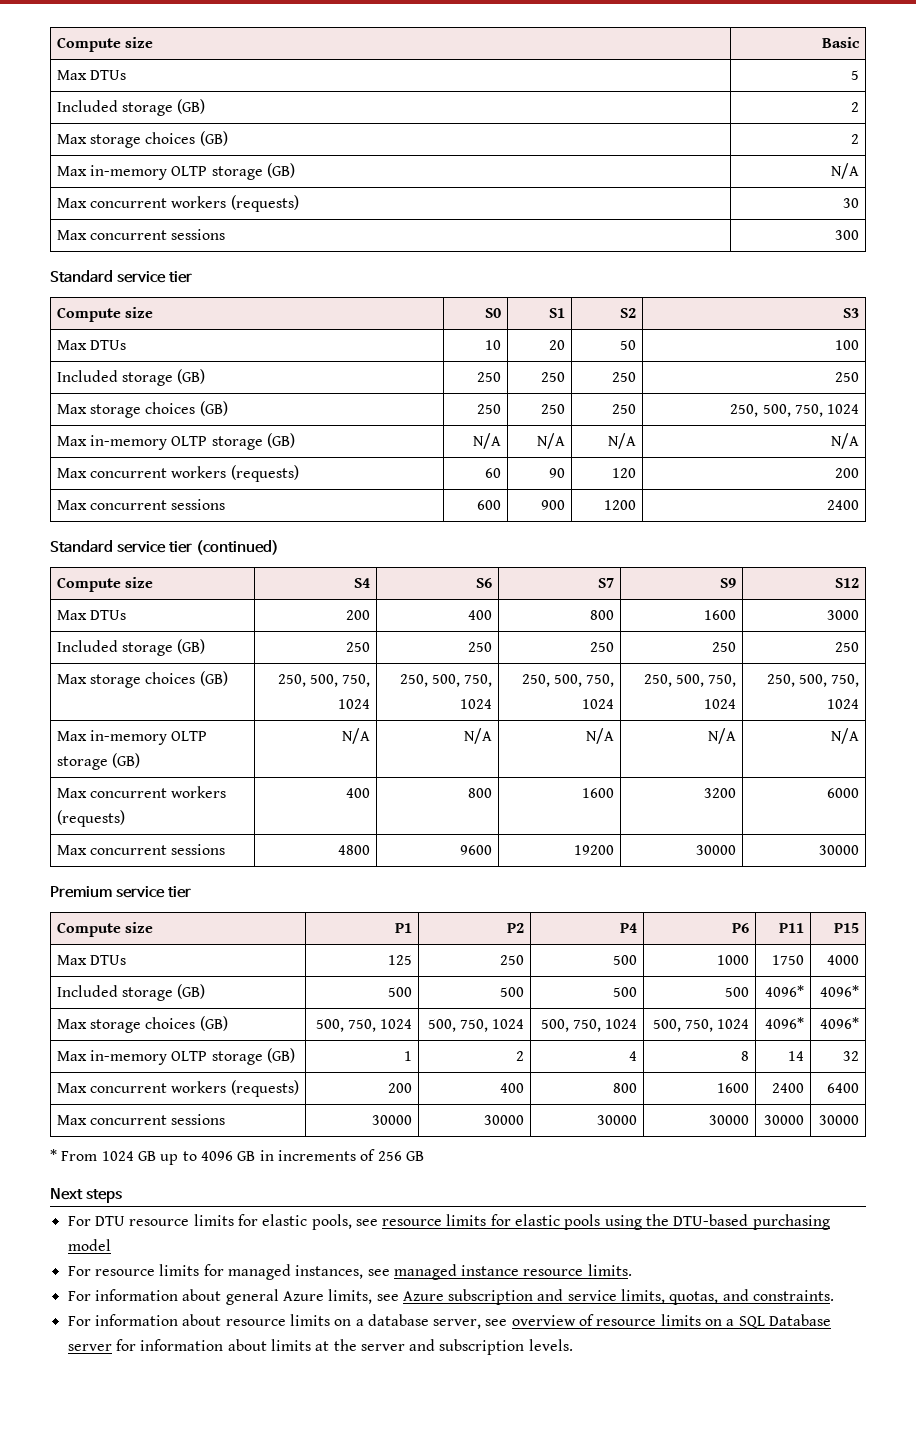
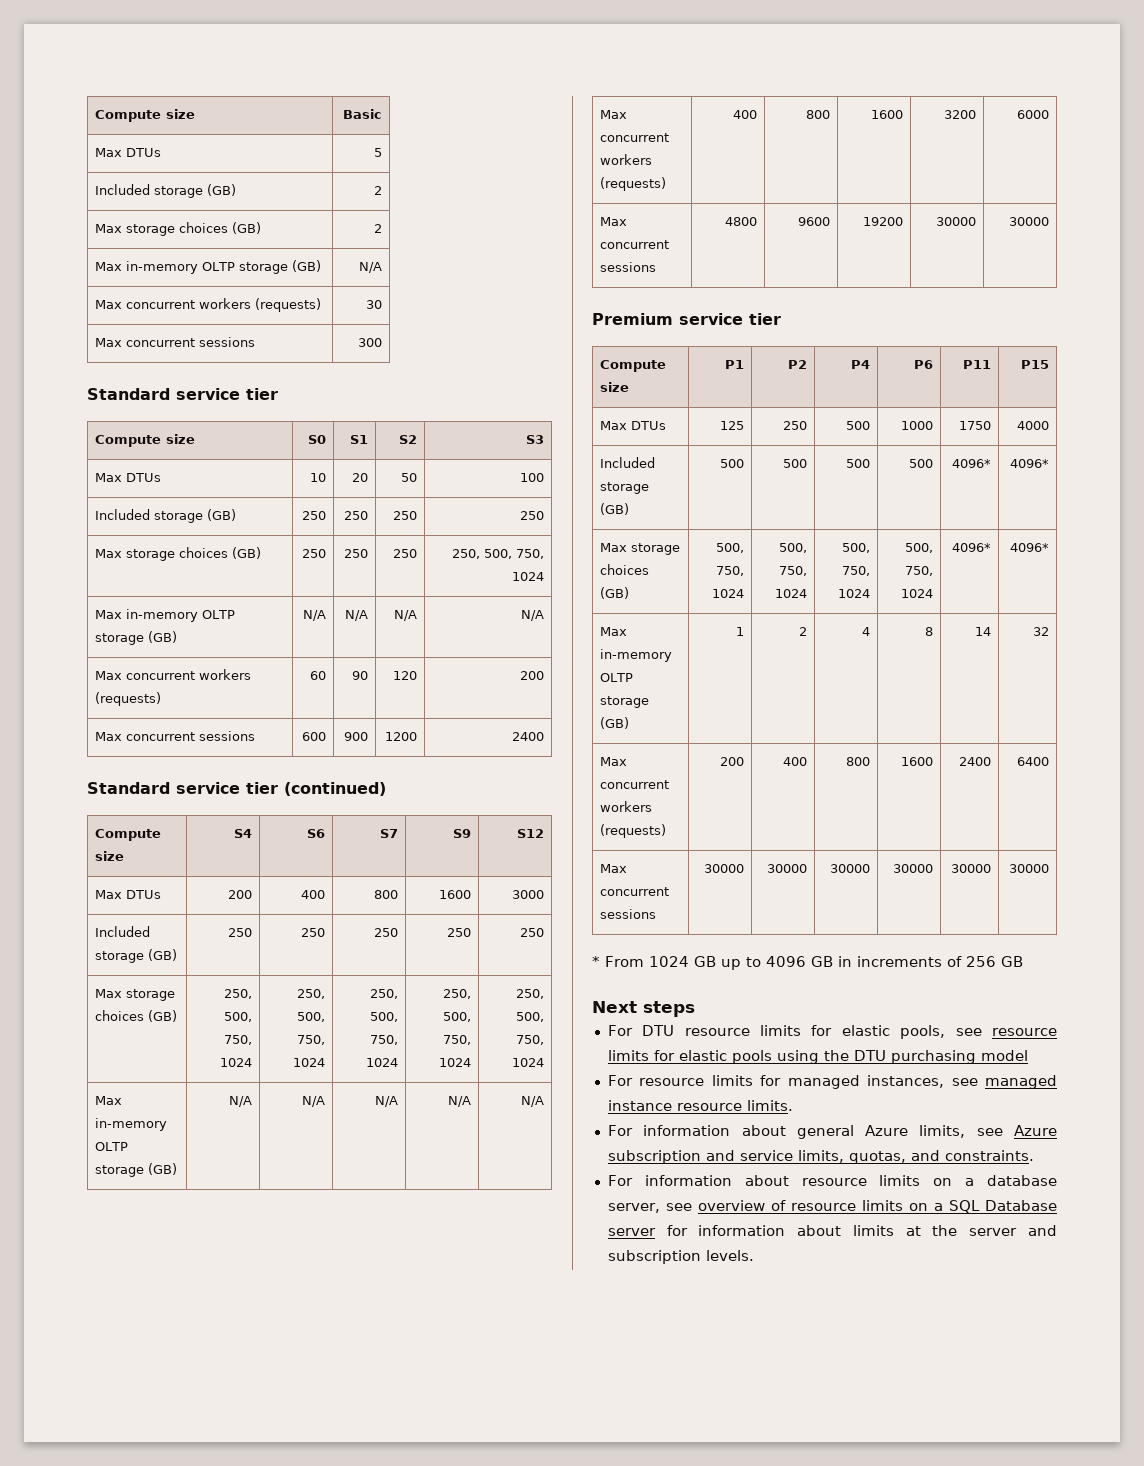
- For DTU resource limits for elastic pools, see resource limits for elastic pools using the DTU-based purchasing model
+ For DTU resource limits for elastic pools, see resource limits for elastic pools using the DTU purchasing model

